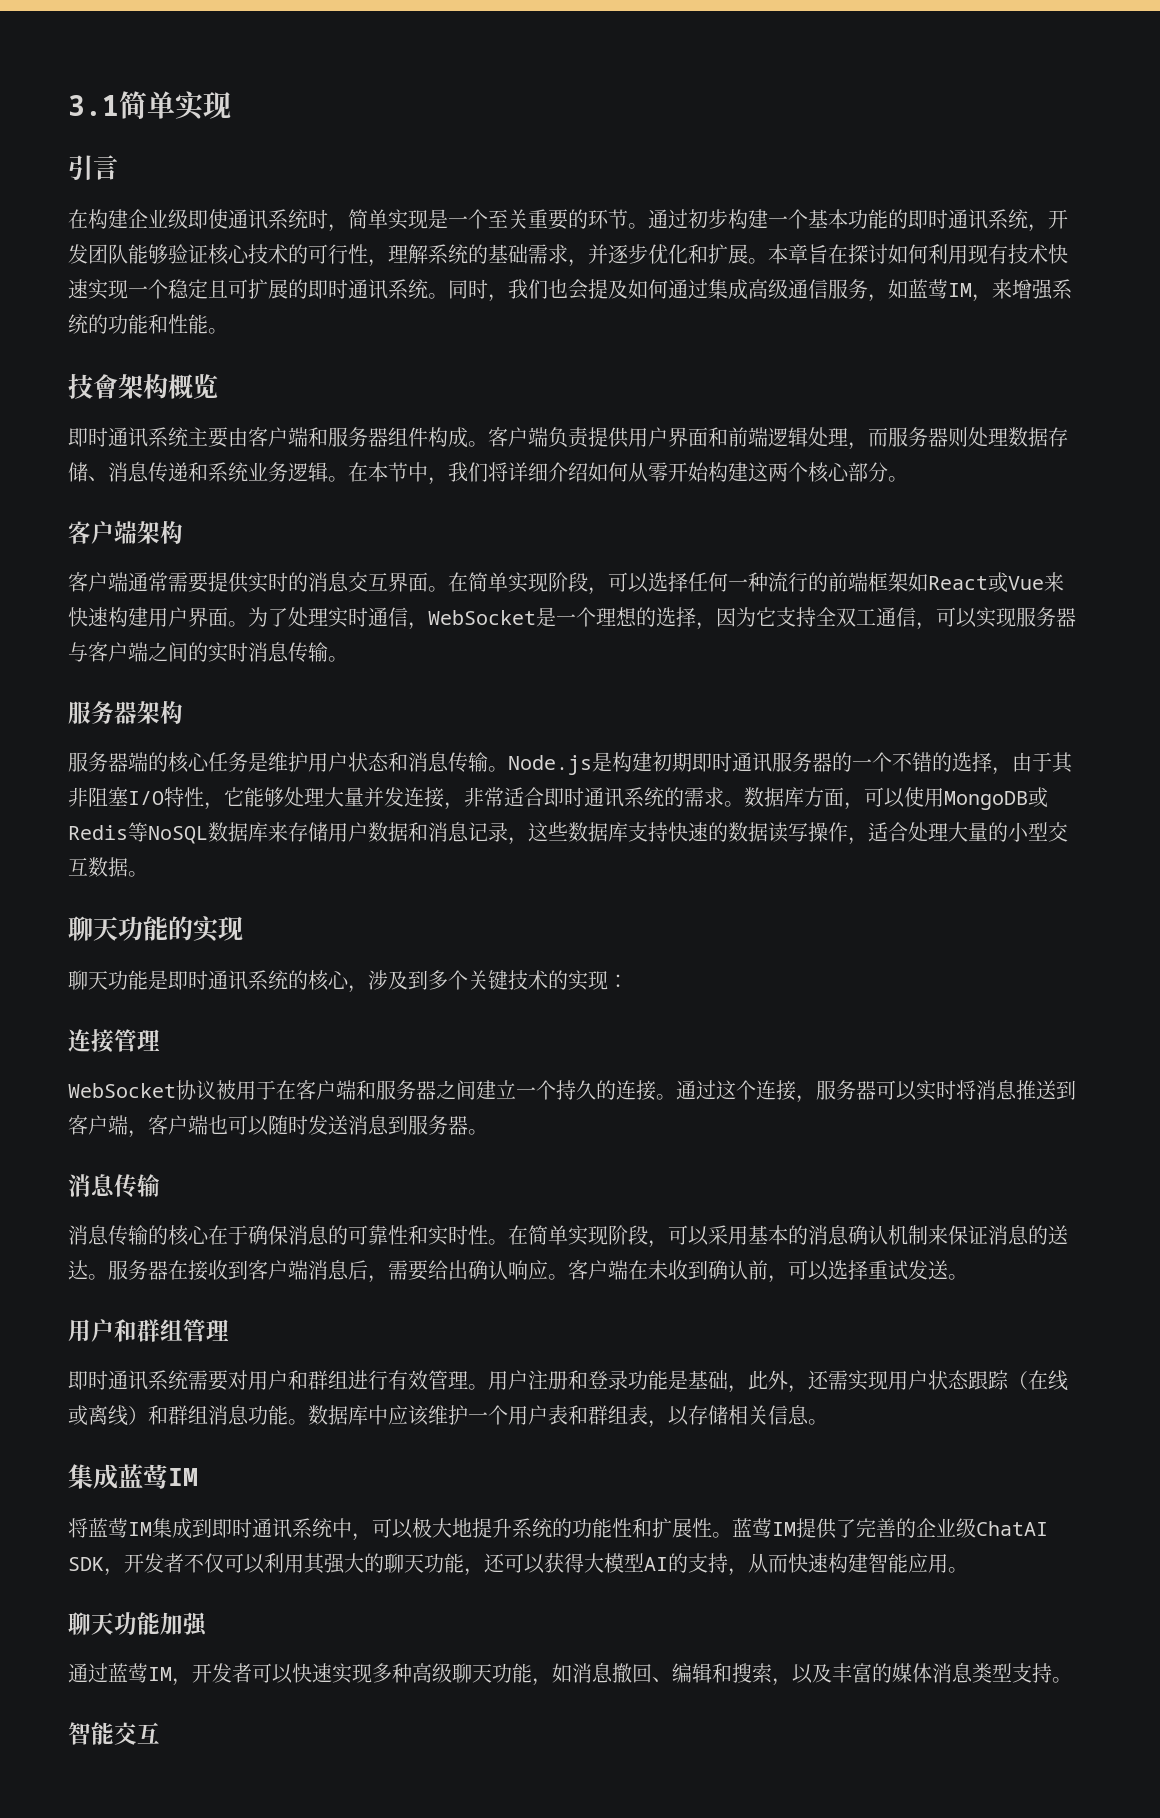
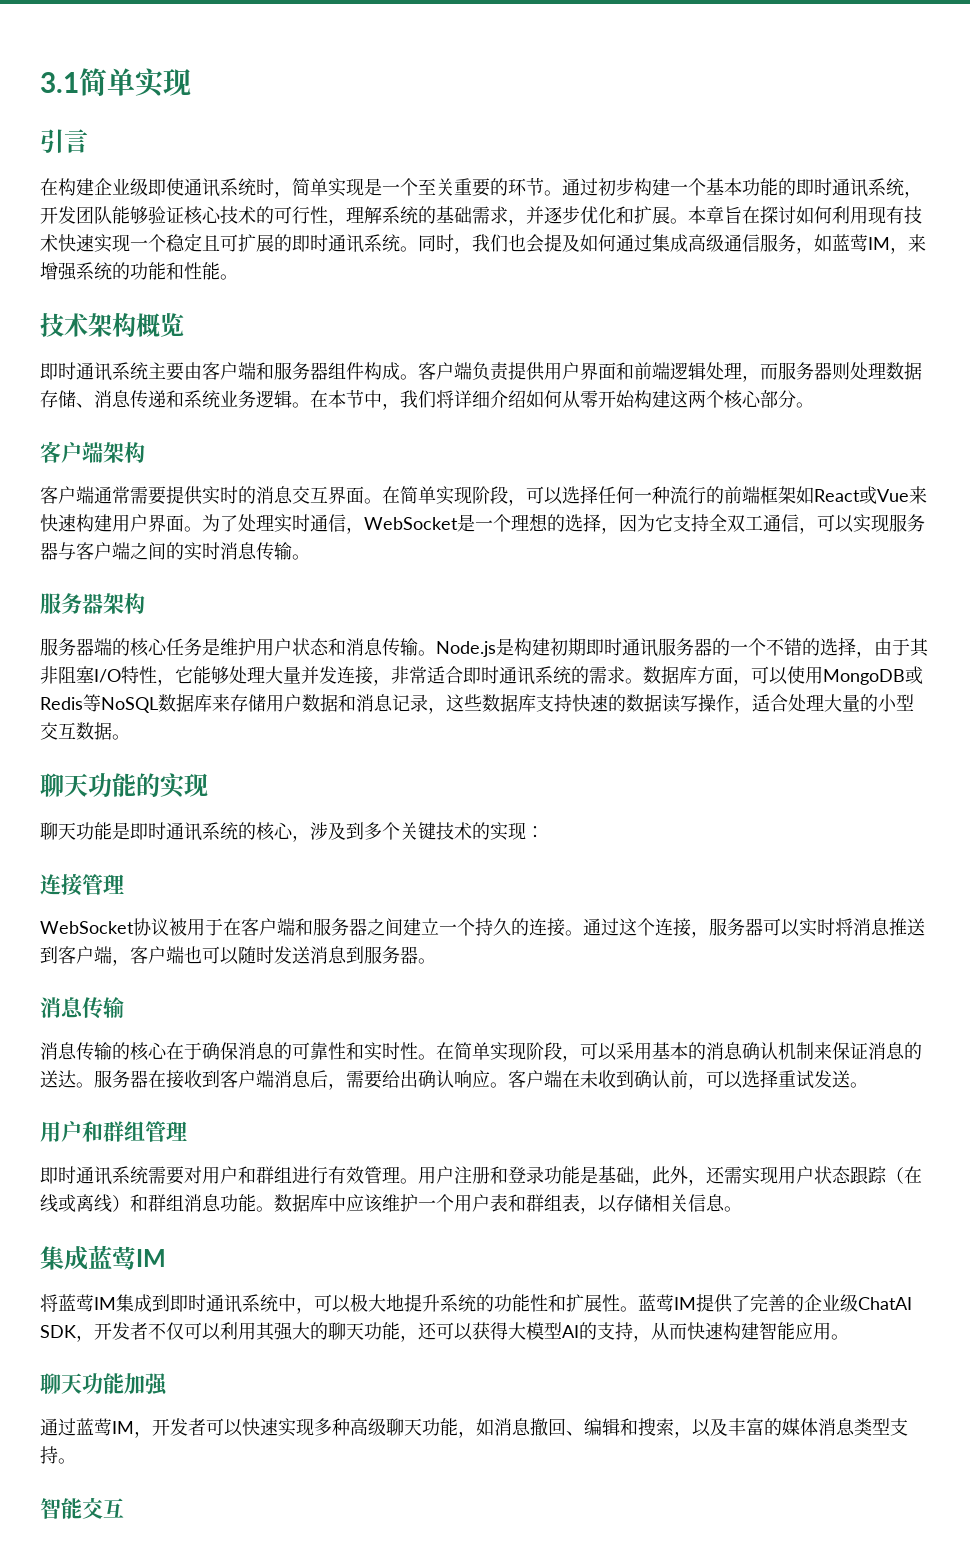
- 技會架构概览
+ 技术架构概览

